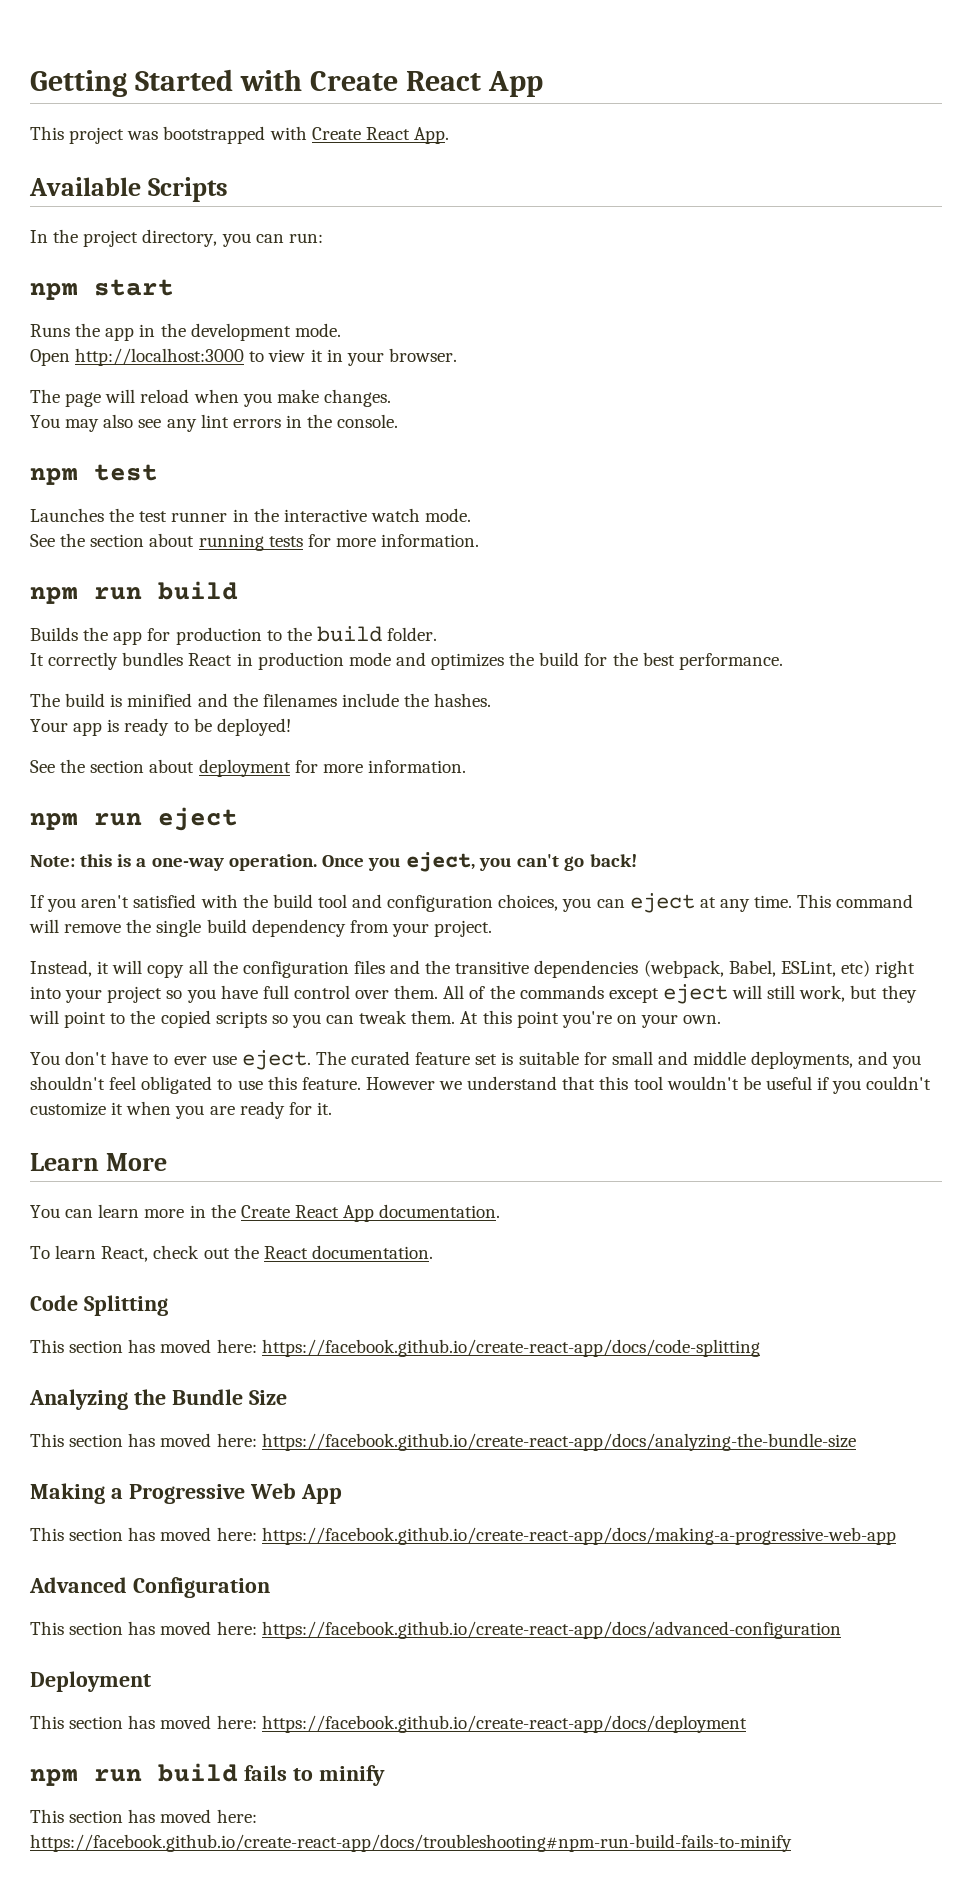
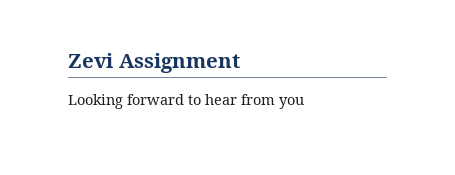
- Getting Started with Create React App
- This project was bootstrapped with Create React App.
- Available Scripts
- In the project directory, you can run:
- npm start
- Runs the app in the development mode.
- Open http://localhost:3000 to view it in your browser.
- The page will reload when you make changes.
- You may also see any lint errors in the console.
- npm test
- Launches the test runner in the interactive watch mode.
- See the section about running tests for more information.
- npm run build
- Builds the app for production to the build folder.
- It correctly bundles React in production mode and optimizes the build for the best performance.
- The build is minified and the filenames include the hashes.
- Your app is ready to be deployed!
- See the section about deployment for more information.
- npm run eject
- Note: this is a one-way operation. Once you eject, you can't go back!
- If you aren't satisfied with the build tool and configuration choices, you can eject at any time. This command will remove the single build dependency from your project.
- Instead, it will copy all the configuration files and the transitive dependencies (webpack, Babel, ESLint, etc) right into your project so you have full control over them. All of the commands except eject will still work, but they will point to the copied scripts so you can tweak them. At this point you're on your own.
- You don't have to ever use eject. The curated feature set is suitable for small and middle deployments, and you shouldn't feel obligated to use this feature. However we understand that this tool wouldn't be useful if you couldn't customize it when you are ready for it.
- Learn More
- You can learn more in the Create React App documentation.
- To learn React, check out the React documentation.
- Code Splitting
- This section has moved here: https://facebook.github.io/create-react-app/docs/code-splitting
- Analyzing the Bundle Size
- This section has moved here: https://facebook.github.io/create-react-app/docs/analyzing-the-bundle-size
- Making a Progressive Web App
- This section has moved here: https://facebook.github.io/create-react-app/docs/making-a-progressive-web-app
- Advanced Configuration
- This section has moved here: https://facebook.github.io/create-react-app/docs/advanced-configuration
- Deployment
- This section has moved here: https://facebook.github.io/create-react-app/docs/deployment
- npm run build fails to minify
- This section has moved here: https://facebook.github.io/create-react-app/docs/troubleshooting#npm-run-build-fails-to-minify
+ Zevi Assignment
+ Looking forward to hear from you

